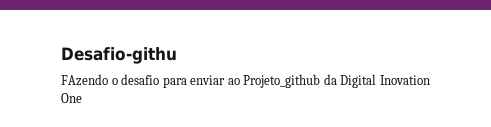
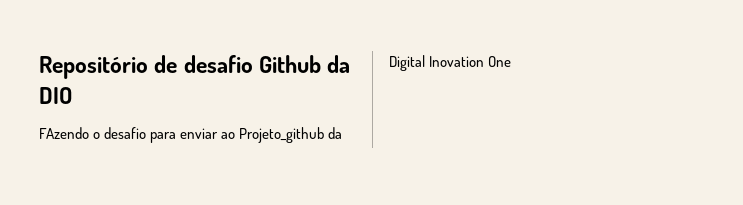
- Desafio-githu
+ Repositório de desafio Github da DIO

